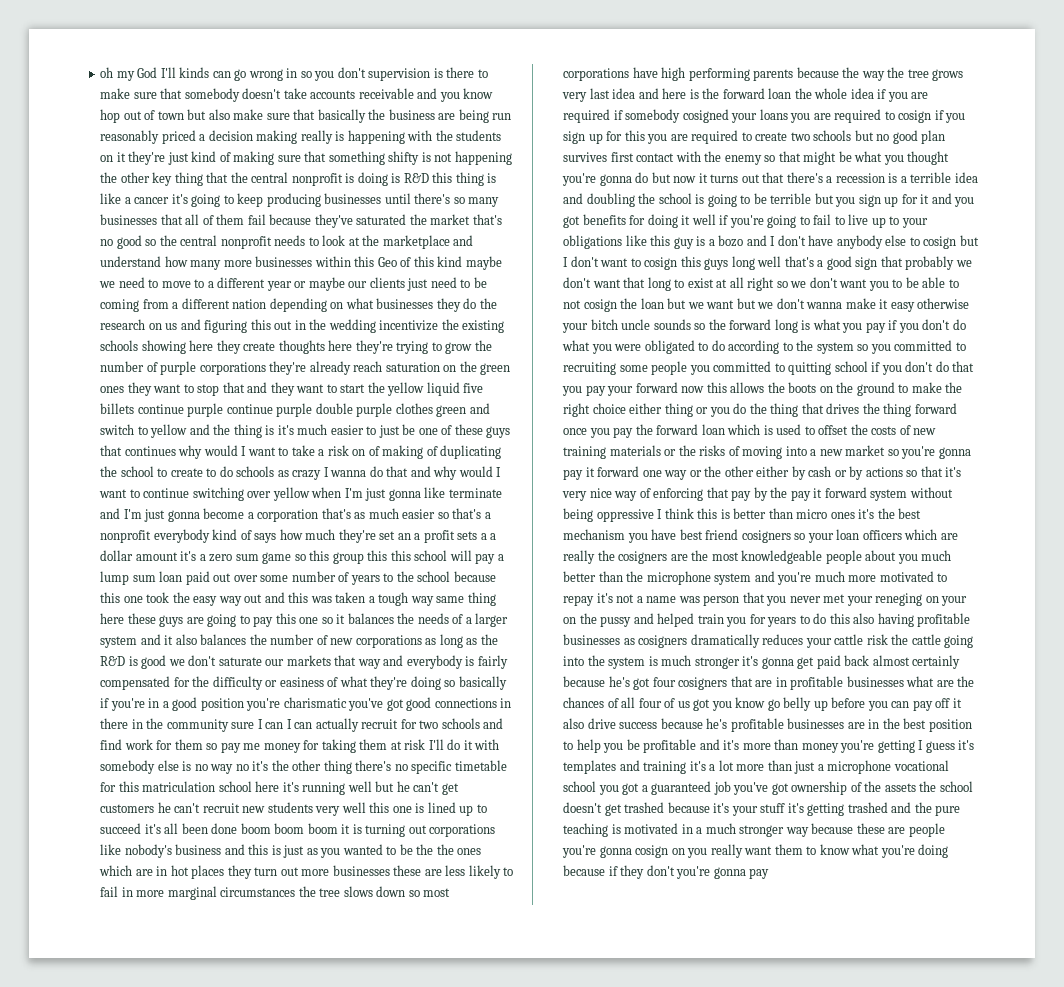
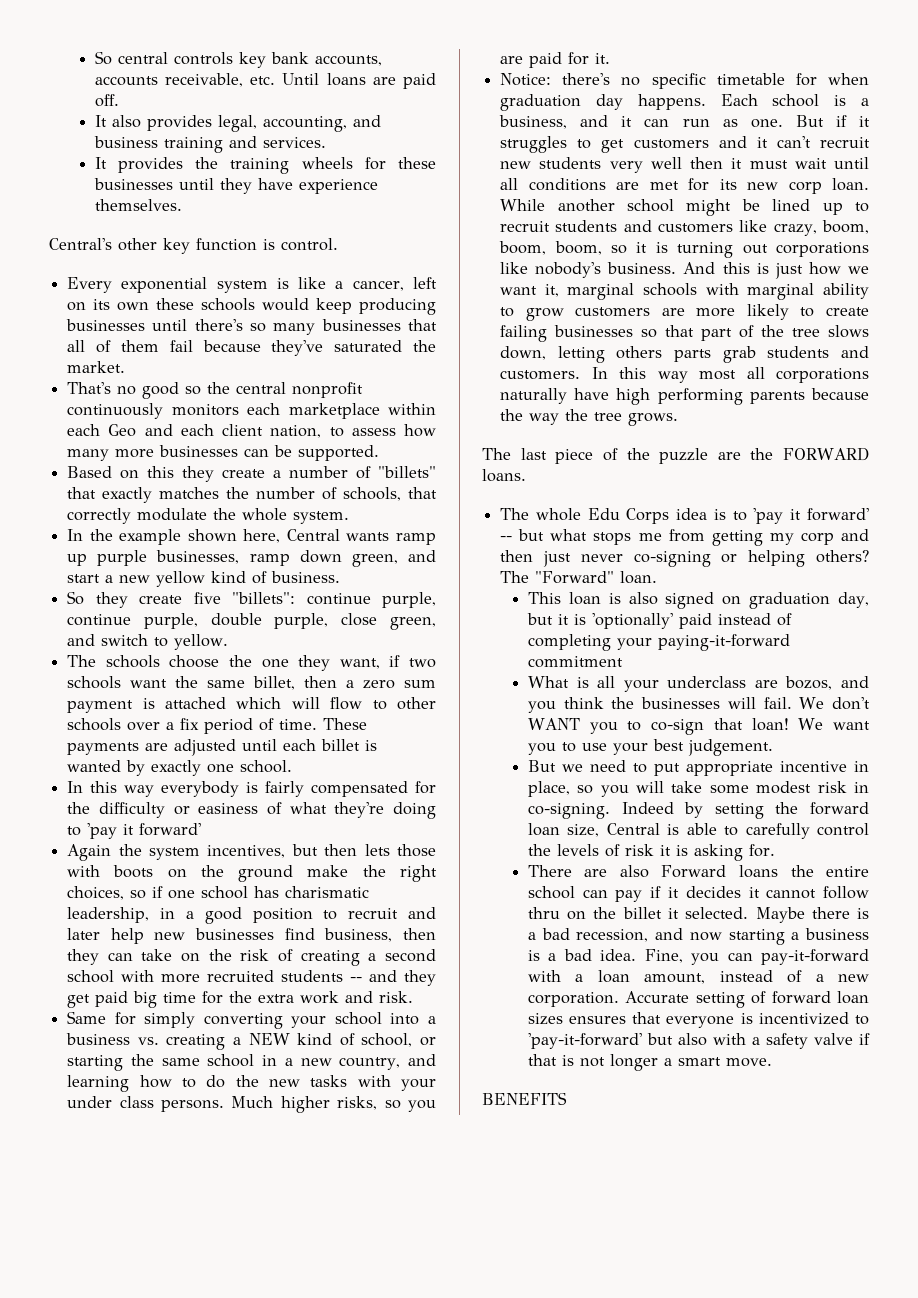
- oh my God I'll kinds can go wrong in so you don't supervision is there to make sure that somebody doesn't take accounts receivable and you know hop out of town but also make sure that basically the business are being run reasonably priced a decision making really is happening with the students on it they're just kind of making sure that something shifty is not happening the other key thing that the central nonprofit is doing is R&D this thing is like a cancer it's going to keep producing businesses until there's so many businesses that all of them fail because they've saturated the market that's no good so the central nonprofit needs to look at the marketplace and understand how many more businesses within this Geo of this kind maybe we need to move to a different year or maybe our clients just need to be coming from a different nation depending on what businesses they do the research on us and figuring this out in the wedding incentivize the existing schools showing here they create thoughts here they're trying to grow the number of purple corporations they're already reach saturation on the green ones they want to stop that and they want to start the yellow liquid five billets continue purple continue purple double purple clothes green and switch to yellow and the thing is it's much easier to just be one of these guys that continues why would I want to take a risk on of making of duplicating the school to create to do schools as crazy I wanna do that and why would I want to continue switching over yellow when I'm just gonna like terminate and I'm just gonna become a corporation that's as much easier so that's a nonprofit everybody kind of says how much they're set an a profit sets a a dollar amount it's a zero sum game so this group this this school will pay a lump sum loan paid out over some number of years to the school because this one took the easy way out and this was taken a tough way same thing here these guys are going to pay this one so it balances the needs of a larger system and it also balances the number of new corporations as long as the R&D is good we don't saturate our markets that way and everybody is fairly compensated for the difficulty or easiness of what they're doing so basically if you're in a good position you're charismatic you've got good connections in there in the community sure I can I can actually recruit for two schools and find work for them so pay me money for taking them at risk I'll do it with somebody else is no way no it's the other thing there's no specific timetable for this matriculation school here it's running well but he can't get customers he can't recruit new students very well this one is lined up to succeed it's all been done boom boom boom it is turning out corporations like nobody's business and this is just as you wanted to be the the ones which are in hot places they turn out more businesses these are less likely to fail in more marginal circumstances the tree slows down so most corporations have high performing parents because the way the tree grows very last idea and here is the forward loan the whole idea if you are required if somebody cosigned your loans you are required to cosign if you sign up for this you are required to create two schools but no good plan survives first contact with the enemy so that might be what you thought you're gonna do but now it turns out that there's a recession is a terrible idea and doubling the school is going to be terrible but you sign up for it and you got benefits for doing it well if you're going to fail to live up to your obligations like this guy is a bozo and I don't have anybody else to cosign but I don't want to cosign this guys long well that's a good sign that probably we don't want that long to exist at all right so we don't want you to be able to not cosign the loan but we want but we don't wanna make it easy otherwise your bitch uncle sounds so the forward long is what you pay if you don't do what you were obligated to do according to the system so you committed to recruiting some people you committed to quitting school if you don't do that you pay your forward now this allows the boots on the ground to make the right choice either thing or you do the thing that drives the thing forward once you pay the forward loan which is used to offset the costs of new training materials or the risks of moving into a new market so you're gonna pay it forward one way or the other either by cash or by actions so that it's very nice way of enforcing that pay by the pay it forward system without being oppressive I think this is better than micro ones it's the best mechanism you have best friend cosigners so your loan officers which are really the cosigners are the most knowledgeable people about you much better than the microphone system and you're much more motivated to repay it's not a name was person that you never met your reneging on your on the pussy and helped train you for years to do this also having profitable businesses as cosigners dramatically reduces your cattle risk the cattle going into the system is much stronger it's gonna get paid back almost certainly because he's got four cosigners that are in profitable businesses what are the chances of all four of us got you know go belly up before you can pay off it also drive success because he's profitable businesses are in the best position to help you be profitable and it's more than money you're getting I guess it's templates and training it's a lot more than just a microphone vocational school you got a guaranteed job you've got ownership of the assets the school doesn't get trashed because it's your stuff it's getting trashed and the pure teaching is motivated in a much stronger way because these are people you're gonna cosign on you really want them to know what you're doing because if they don't you're gonna pay
+ So central controls key bank accounts, accounts receivable, etc. Until loans are paid off.
+ It also provides legal, accounting, and business training and services.
+ It provides the training wheels for these businesses until they have experience themselves.
+ Central's other key function is control.
+ Every exponential system is like a cancer, left on its own these schools would keep producing businesses until there's so many businesses that all of them fail because they've saturated the market.
+ That's no good so the central nonprofit continuously monitors each marketplace within each Geo and each client nation, to assess how many more businesses can be supported.
+ Based on this they create a number of "billets" that exactly matches the number of schools, that correctly modulate the whole system.
+ In the example shown here, Central wants ramp up purple businesses, ramp down green, and start a new yellow kind of business.
+ So they create five "billets": continue purple, continue purple, double purple, close green, and switch to yellow.
+ The schools choose the one they want, if two schools want the same billet, then a zero sum payment is attached which will flow to other schools over a fix period of time. These payments are adjusted until each billet is wanted by exactly one school.
+ In this way everybody is fairly compensated for the difficulty or easiness of what they're doing to 'pay it forward'
+ Again the system incentives, but then lets those with boots on the ground make the right choices, so if one school has charismatic leadership, in a good position to recruit and later help new businesses find business, then they can take on the risk of creating a second school with more recruited students -- and they get paid big time for the extra work and risk.
+ Same for simply converting your school into a business vs. creating a NEW kind of school, or starting the same school in a new country, and learning how to do the new tasks with your under class persons. Much higher risks, so you are paid for it.
+ Notice: there's no specific timetable for when graduation day happens. Each school is a business, and it can run as one. But if it struggles to get customers and it can't recruit new students very well then it must wait until all conditions are met for its new corp loan. While another school might be lined up to recruit students and customers like crazy, boom, boom, boom, so it is turning out corporations like nobody's business. And this is just how we want it, marginal schools with marginal ability to grow customers are more likely to create failing businesses so that part of the tree slows down, letting others parts grab students and customers. In this way most all corporations naturally have high performing parents because the way the tree grows.
+ The last piece of the puzzle are the FORWARD loans.
+ The whole Edu Corps idea is to 'pay it forward' -- but what stops me from getting my corp and then just never co-signing or helping others? The "Forward" loan.
+ This loan is also signed on graduation day, but it is 'optionally' paid instead of completing your paying-it-forward commitment
+ What is all your underclass are bozos, and you think the businesses will fail. We don't WANT you to co-sign that loan! We want you to use your best judgement.
+ But we need to put appropriate incentive in place, so you will take some modest risk in co-signing. Indeed by setting the forward loan size, Central is able to carefully control the levels of risk it is asking for.
+ There are also Forward loans the entire school can pay if it decides it cannot follow thru on the billet it selected. Maybe there is a bad recession, and now starting a business is a bad idea. Fine, you can pay-it-forward with a loan amount, instead of a new corporation. Accurate setting of forward loan sizes ensures that everyone is incentivized to 'pay-it-forward' but also with a safety valve if that is not longer a smart move.
+ BENEFITS

